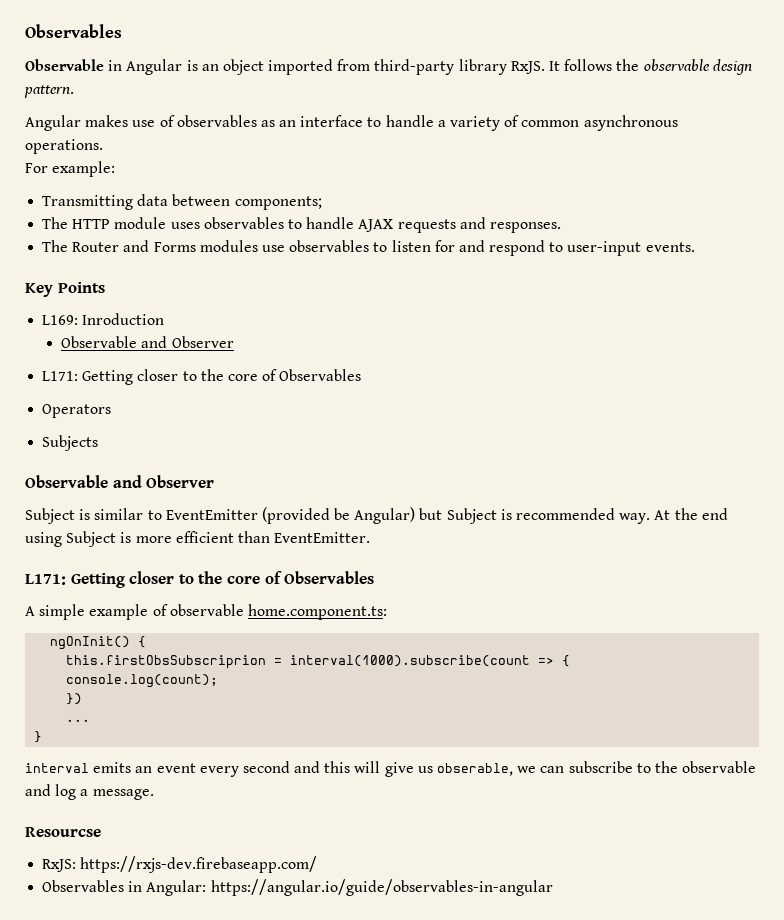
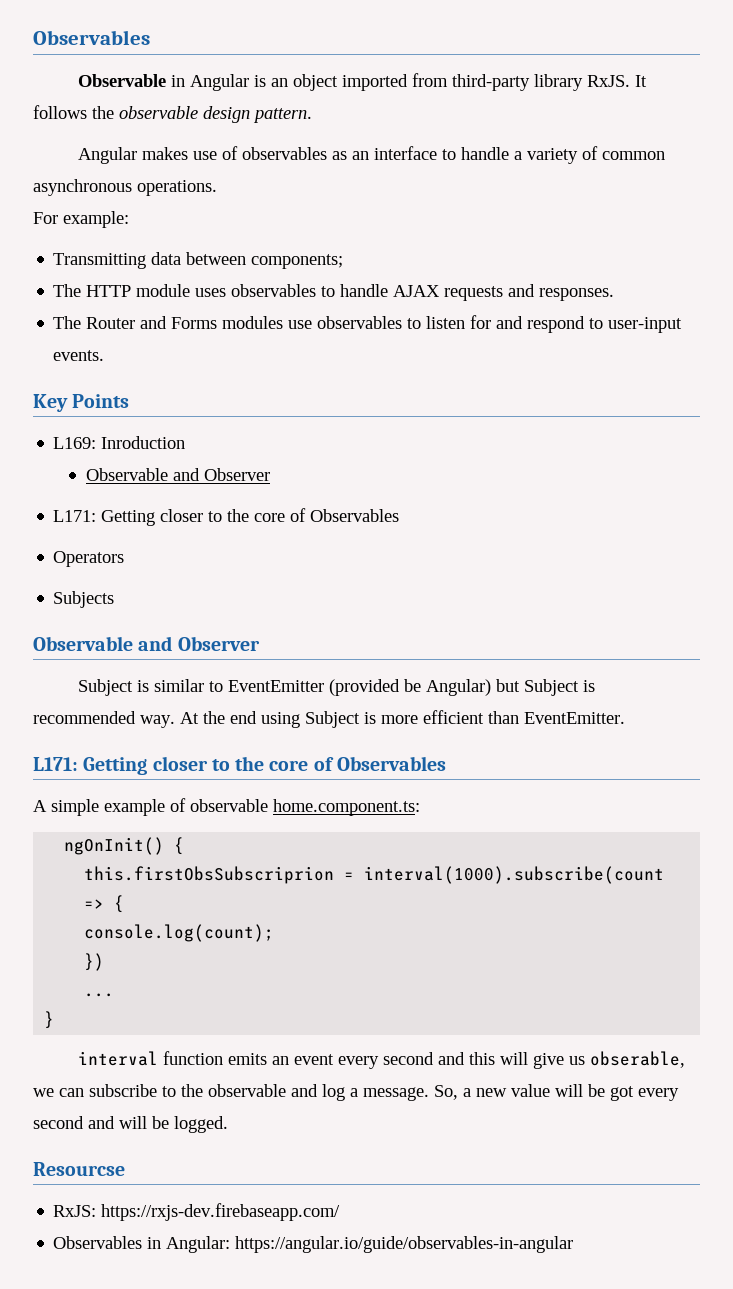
- interval emits an event every second and this will give us obserable, we can subscribe to the observable and log a message.
+ interval function emits an event every second and this will give us obserable, we can subscribe to the observable and log a message. So, a new value will be got every second and will be logged.

